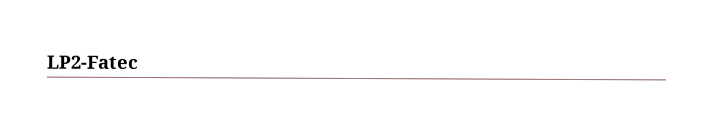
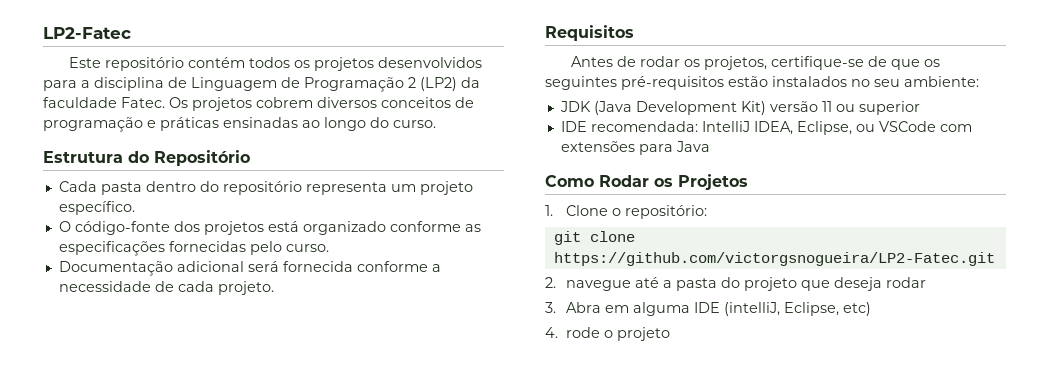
+ Este repositório contém todos os projetos desenvolvidos para a disciplina de Linguagem de Programação 2 (LP2) da faculdade Fatec. Os projetos cobrem diversos conceitos de programação e práticas ensinadas ao longo do curso.
+ Estrutura do Repositório
+ Cada pasta dentro do repositório representa um projeto específico.
+ O código-fonte dos projetos está organizado conforme as especificações fornecidas pelo curso.
+ Documentação adicional será fornecida conforme a necessidade de cada projeto.
+ Requisitos
+ Antes de rodar os projetos, certifique-se de que os seguintes pré-requisitos estão instalados no seu ambiente:
+ JDK (Java Development Kit) versão 11 ou superior
+ IDE recomendada: IntelliJ IDEA, Eclipse, ou VSCode com extensões para Java
+ Como Rodar os Projetos
+ 1. Clone o repositório:
+ git clone https://github.com/victorgsnogueira/LP2-Fatec.git
+ 2. navegue até a pasta do projeto que deseja rodar
+ 3. Abra em alguma IDE (intelliJ, Eclipse, etc)
+ 4. rode o projeto

